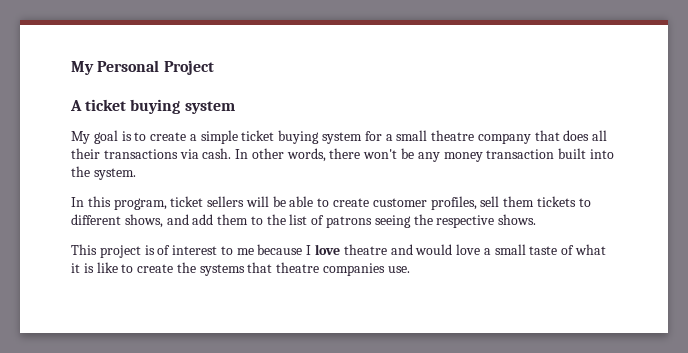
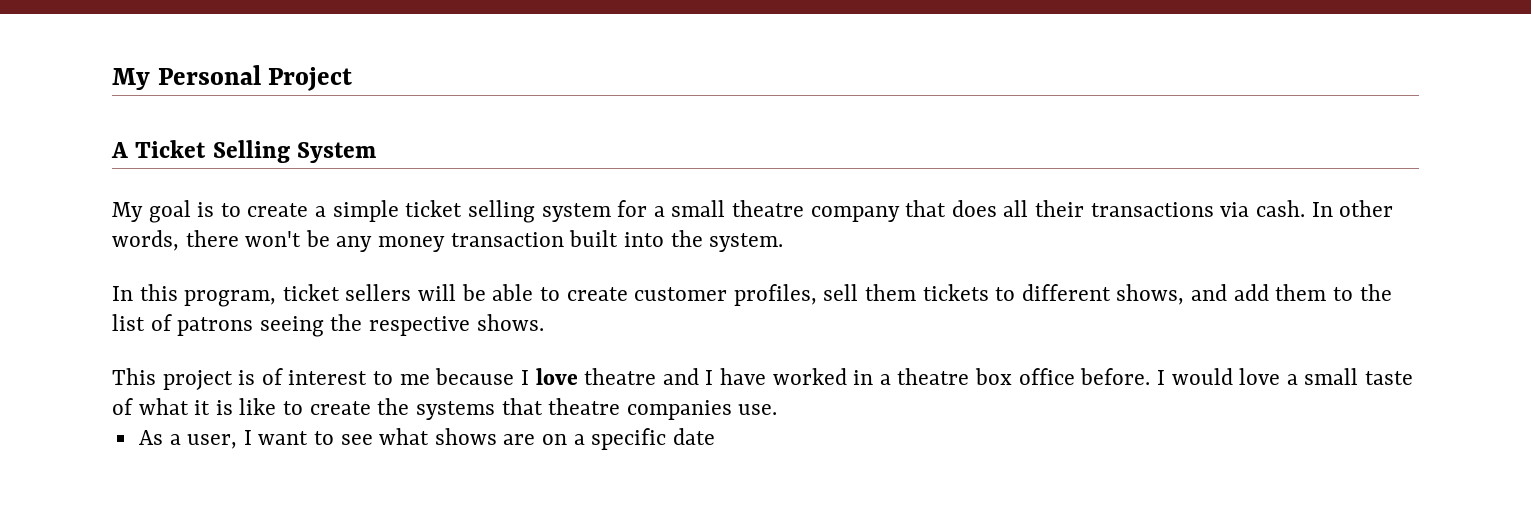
- A ticket buying system
+ A Ticket Selling System
- My goal is to create a simple ticket buying system for a small theatre company that does all their transactions via cash.
+ My goal is to create a simple ticket selling system for a small theatre company that does all their transactions via cash.
- This project is of interest to me because I love theatre and would love a small taste of what it is like to create the systems that theatre companies use.
+ This project is of interest to me because I love theatre and I have worked in a theatre box office before. I would love a small taste of what it is like to create the systems that theatre companies use.
+ As a user, I want to see what shows are on a specific date

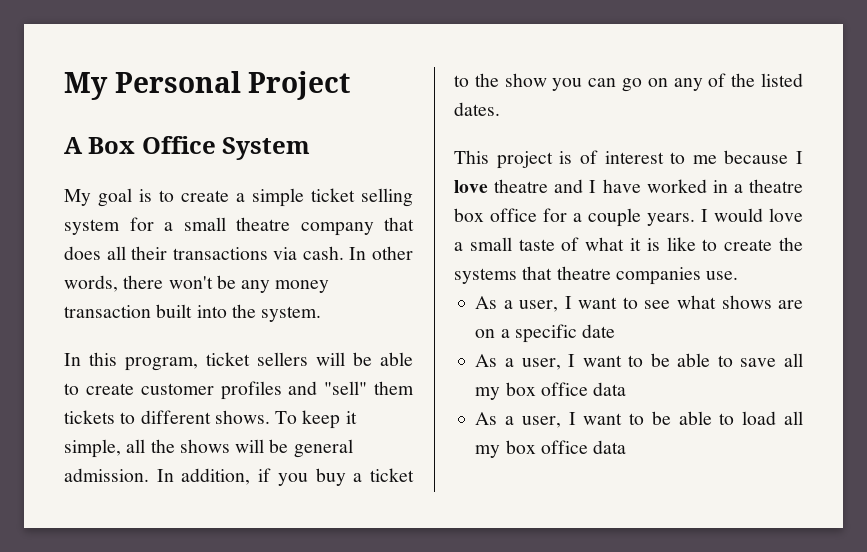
- A Ticket Selling System
+ A Box Office System
- In this program, ticket sellers will be able to create customer profiles, sell them tickets to different shows, and add them to the list of patrons seeing the respective shows.
+ In this program, ticket sellers will be able to create customer profiles and "sell" them tickets to different shows. To keep it simple, all the shows will be general admission. In addition, if you buy a ticket to the show you can go on any of the listed dates.
- This project is of interest to me because I love theatre and I have worked in a theatre box office before.
+ This project is of interest to me because I love theatre and I have worked in a theatre box office for a couple years.
+ As a user, I want to be able to save all my box office data
+ As a user, I want to be able to load all my box office data

